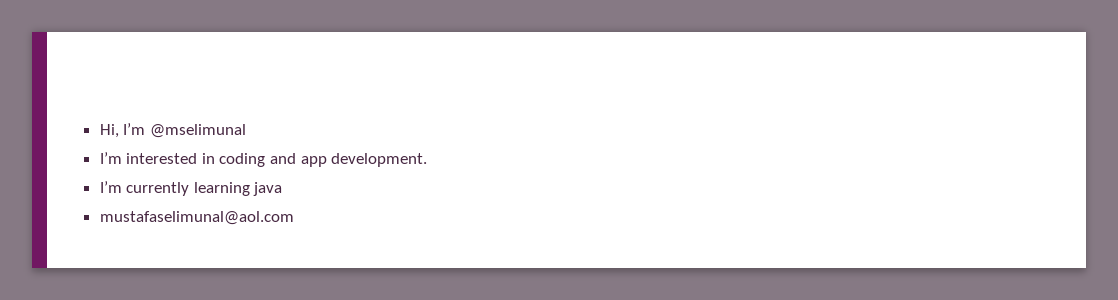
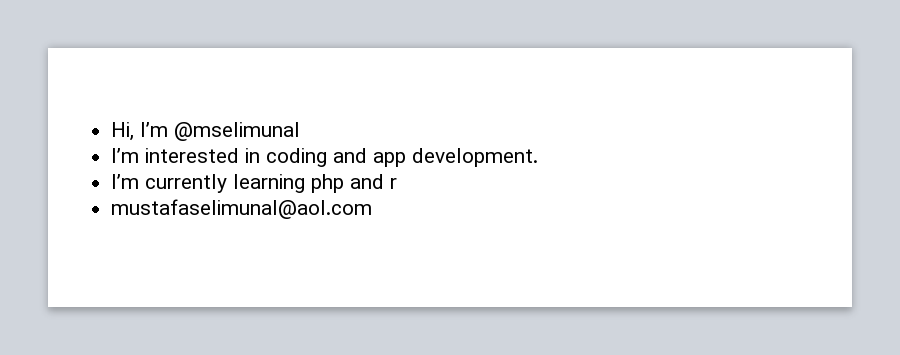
- I’m currently learning java
+ I’m currently learning php and r

